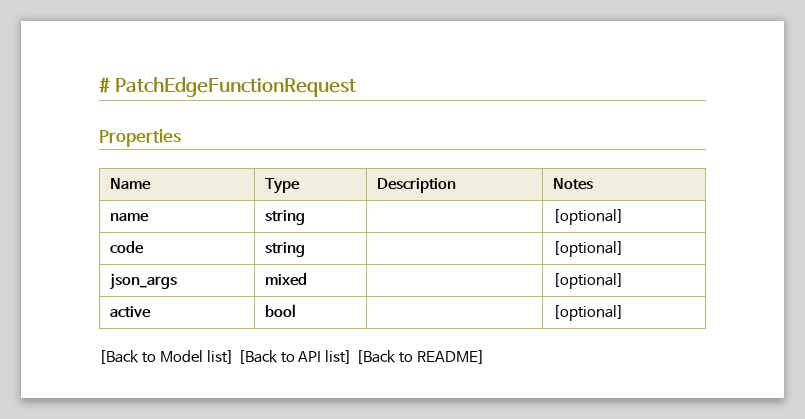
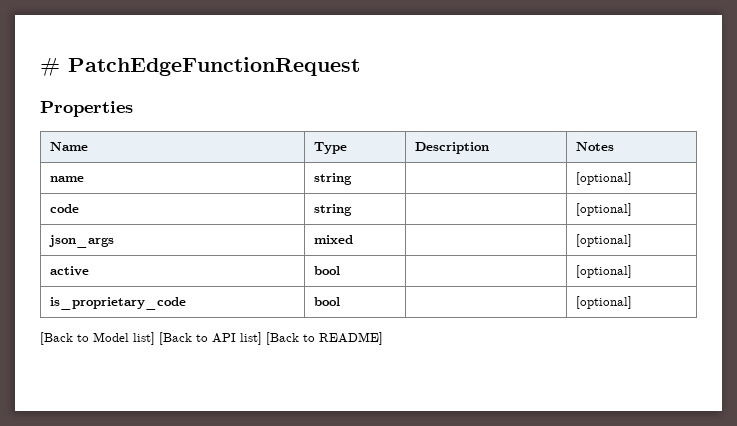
+ is_proprietary_code | bool | | [optional]

